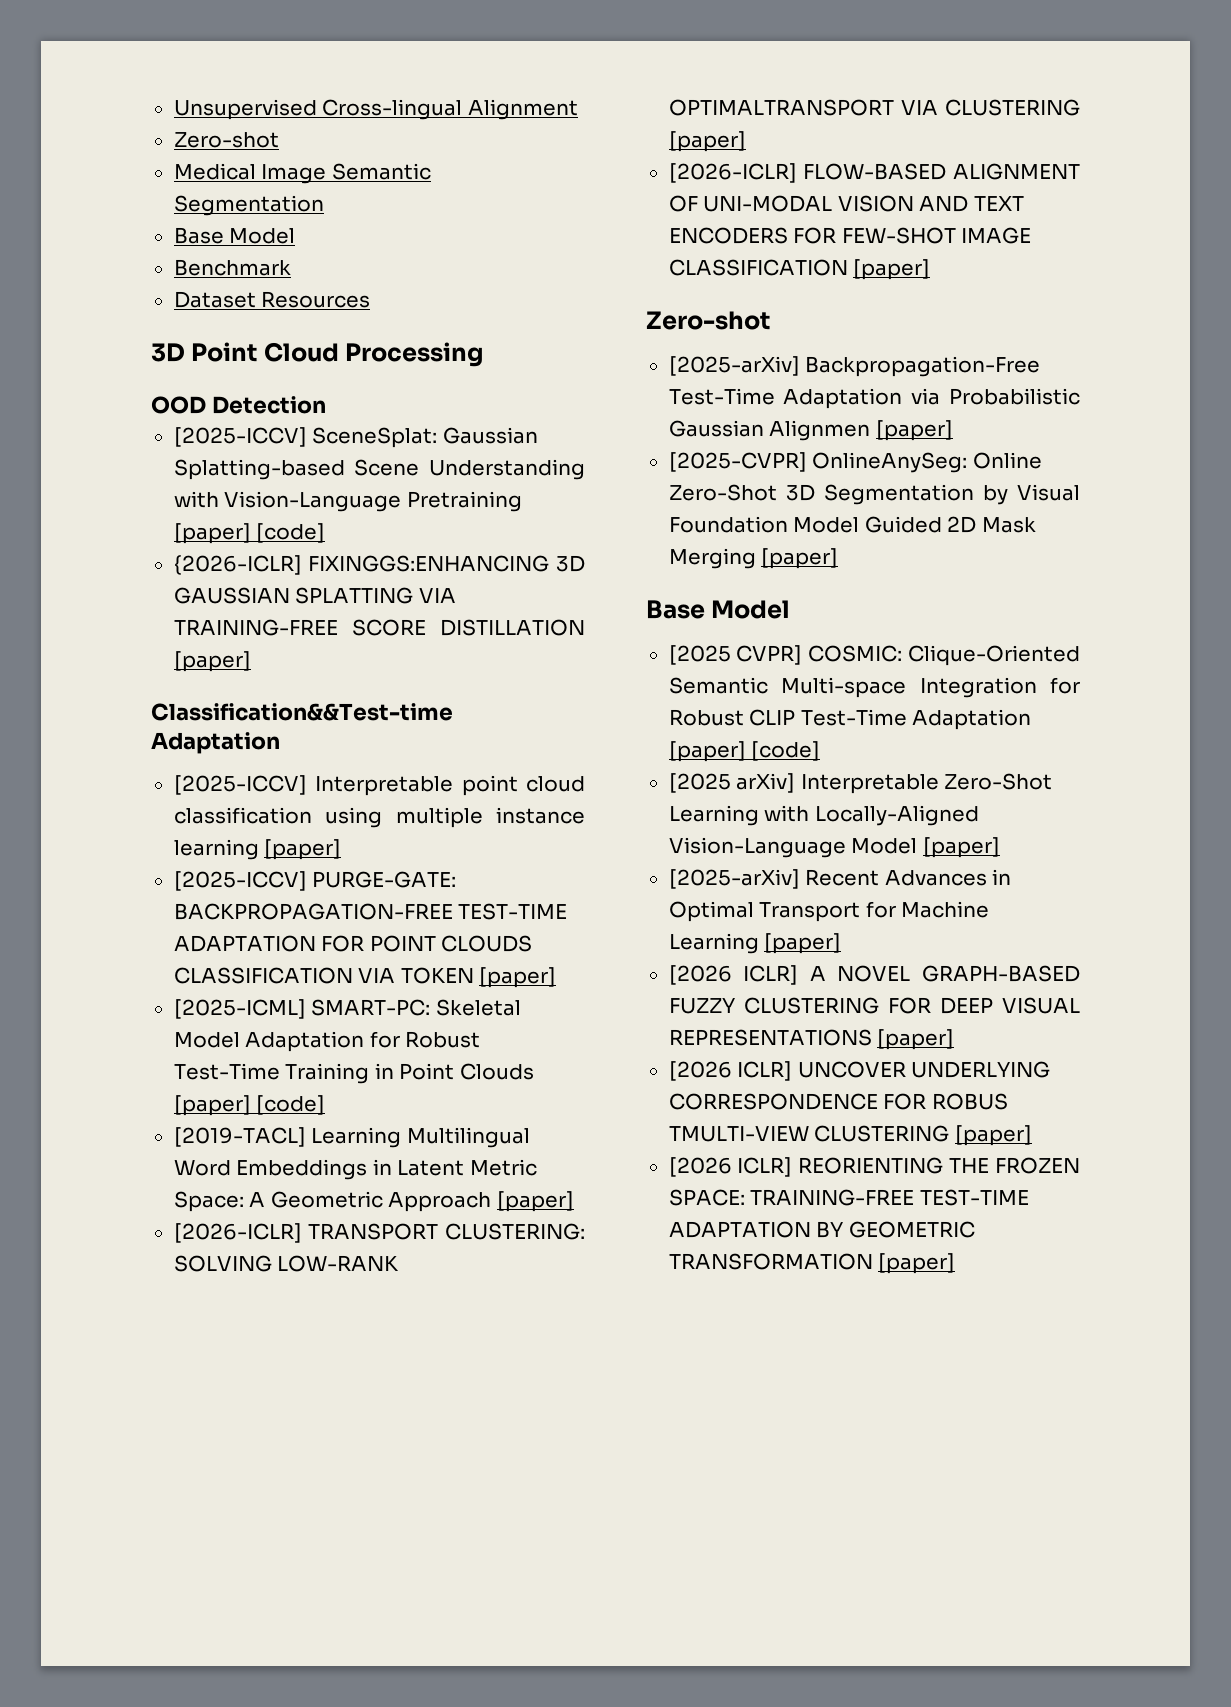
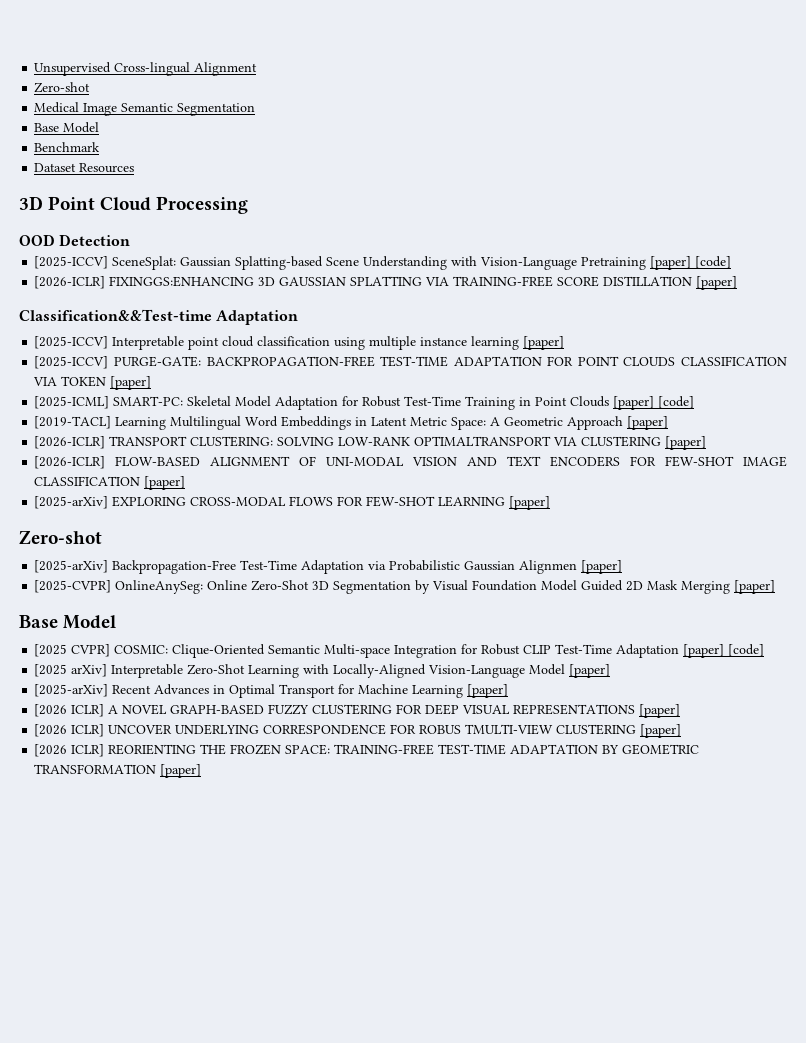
- {2026-ICLR] FIXINGGS:ENHANCING 3D GAUSSIAN SPLATTING VIA TRAINING-FREE SCORE DISTILLATION [paper]
+ [2026-ICLR] FIXINGGS:ENHANCING 3D GAUSSIAN SPLATTING VIA TRAINING-FREE SCORE DISTILLATION [paper]
+ [2025-arXiv] EXPLORING CROSS-MODAL FLOWS FOR FEW-SHOT LEARNING [paper]

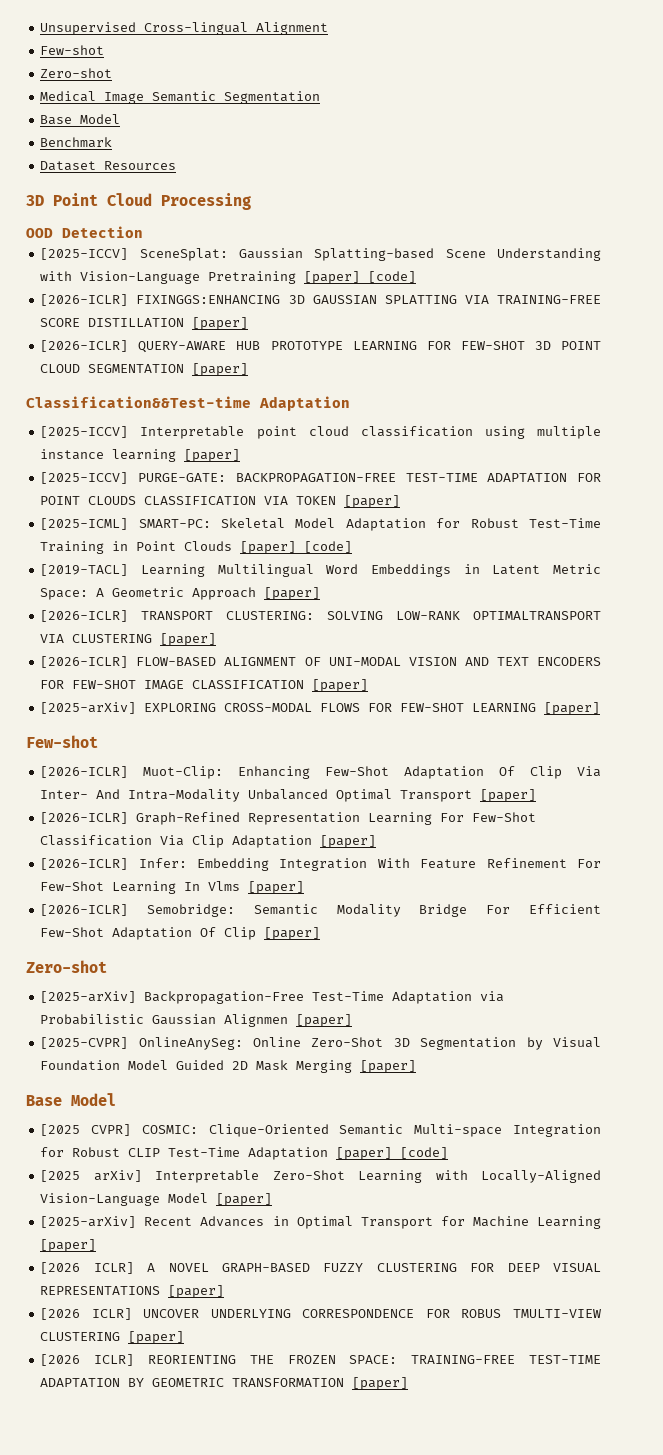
  Unsupervised Cross-lingual Alignment
+ Few-shot
+ [2026-ICLR] QUERY-AWARE HUB PROTOTYPE LEARNING FOR FEW-SHOT 3D POINT CLOUD SEGMENTATION [paper]
  [2025-arXiv] EXPLORING CROSS-MODAL FLOWS FOR FEW-SHOT LEARNING [paper]
+ Few-shot
+ [2026-ICLR] Muot-Clip: Enhancing Few-Shot Adaptation Of Clip Via Inter- And Intra-Modality Unbalanced Optimal Transport [paper]
+ [2026-ICLR] Graph-Refined Representation Learning For Few-Shot Classification Via Clip Adaptation [paper]
+ [2026-ICLR] Infer: Embedding Integration With Feature Refinement For Few-Shot Learning In Vlms [paper]
+ [2026-ICLR] Semobridge: Semantic Modality Bridge For Efficient Few-Shot Adaptation Of Clip [paper]

